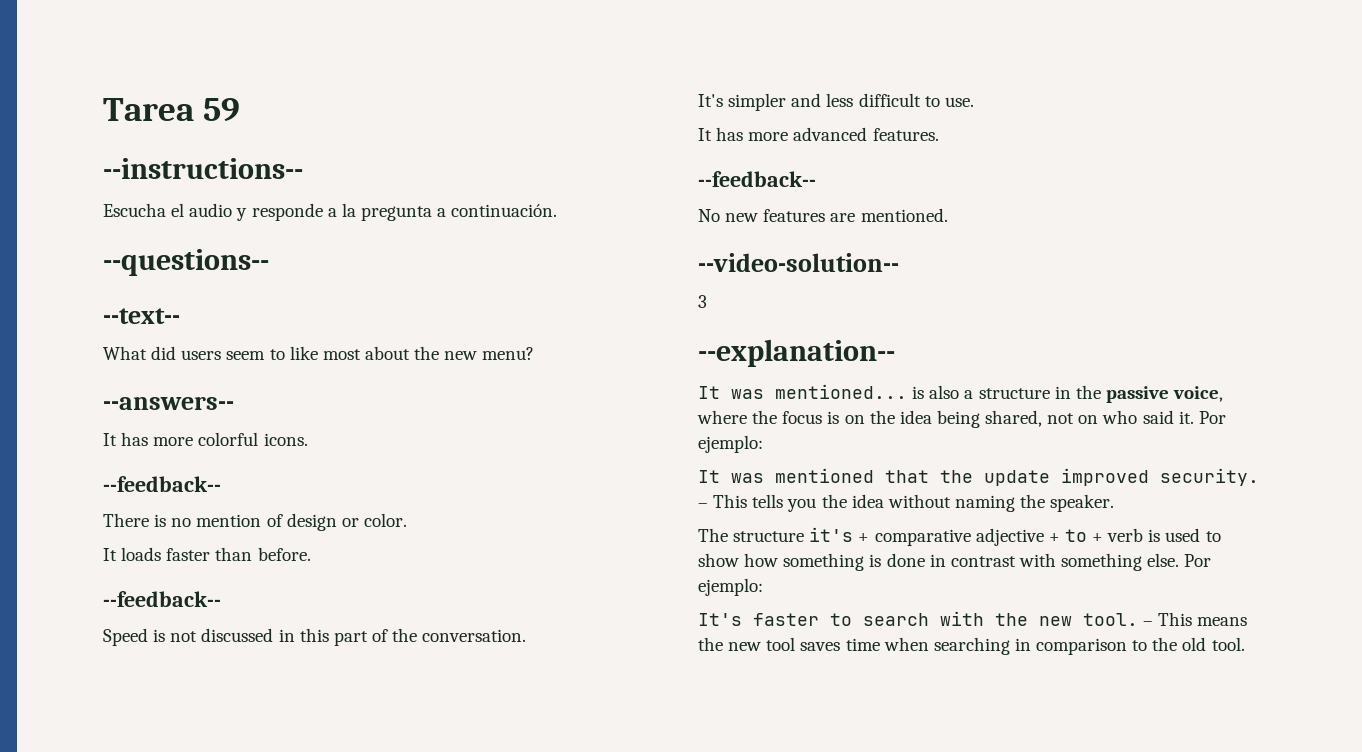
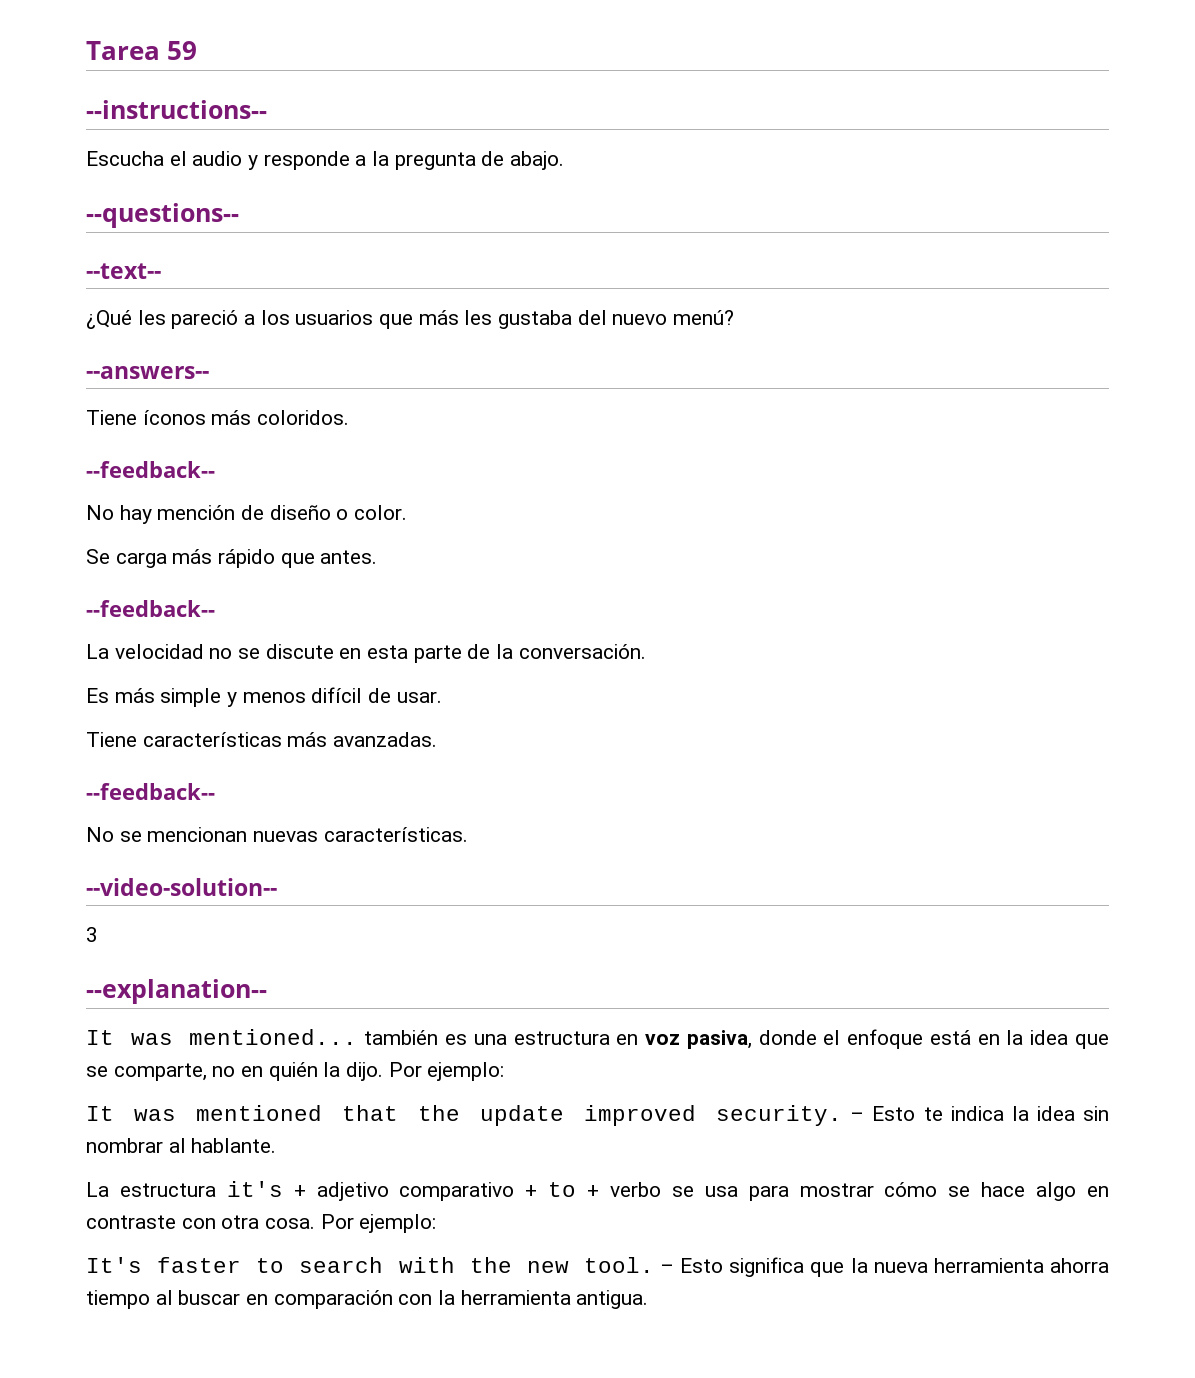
- Escucha el audio y responde a la pregunta a continuación.
+ Escucha el audio y responde a la pregunta de abajo.
- What did users seem to like most about the new menu?
+ ¿Qué les pareció a los usuarios que más les gustaba del nuevo menú?
  --answers--
- It has more colorful icons.
+ Tiene íconos más coloridos.
  --feedback--
- There is no mention of design or color.
- It loads faster than before.
+ No hay mención de diseño o color.
+ Se carga más rápido que antes.
  --feedback--
- Speed is not discussed in this part of the conversation.
- It's simpler and less difficult to use.
- It has more advanced features.
+ La velocidad no se discute en esta parte de la conversación.
+ Es más simple y menos difícil de usar.
+ Tiene características más avanzadas.
  --feedback--
- No new features are mentioned.
+ No se mencionan nuevas características.
- It was mentioned... is also a structure in the passive voice, where the focus is on the idea being shared, not on who said it.
+ It was mentioned... también es una estructura en voz pasiva, donde el enfoque está en la idea que se comparte, no en quién la dijo.
- – This tells you the idea without naming the speaker.
- The structure it's + comparative adjective + to + verb is used to show how something is done in contrast with something else.
+ – Esto te indica la idea sin nombrar al hablante.
+ La estructura it's + adjetivo comparativo + to + verbo se usa para mostrar cómo se hace algo en contraste con otra cosa.
- – This means the new tool saves time when searching in comparison to the old tool.
+ – Esto significa que la nueva herramienta ahorra tiempo al buscar en comparación con la herramienta antigua.

